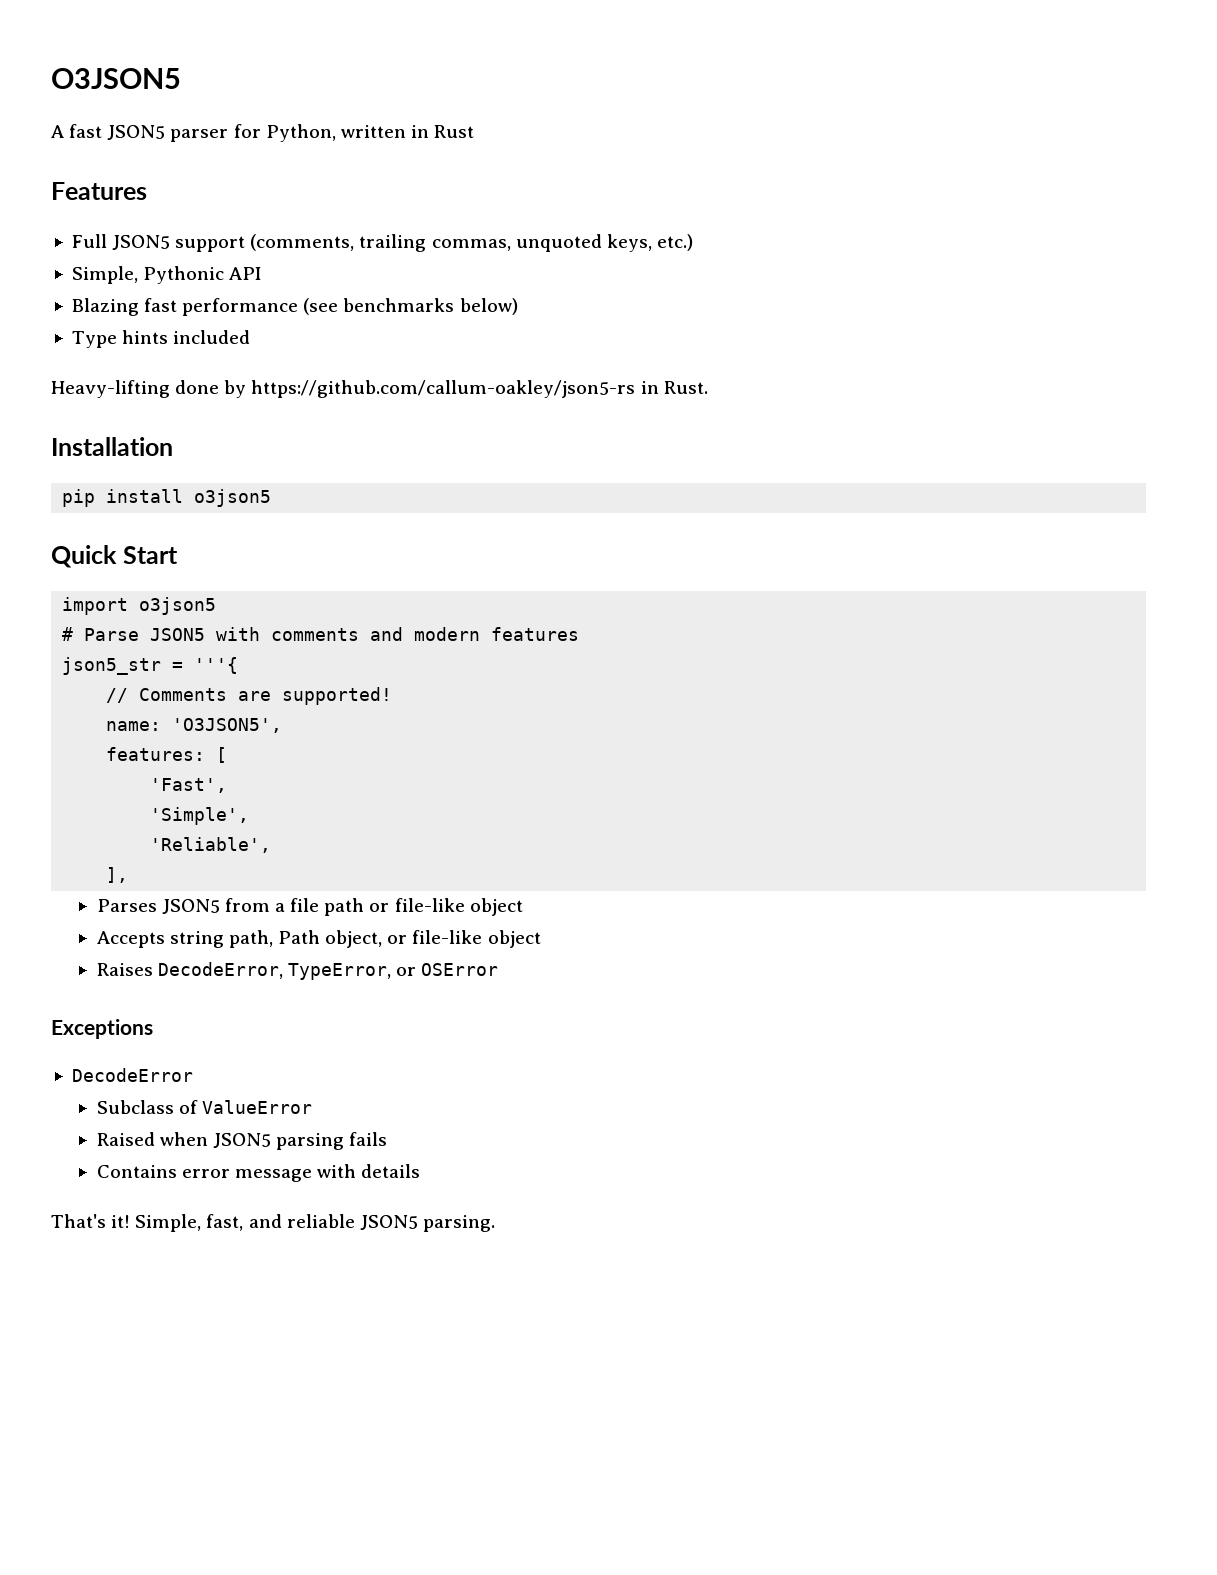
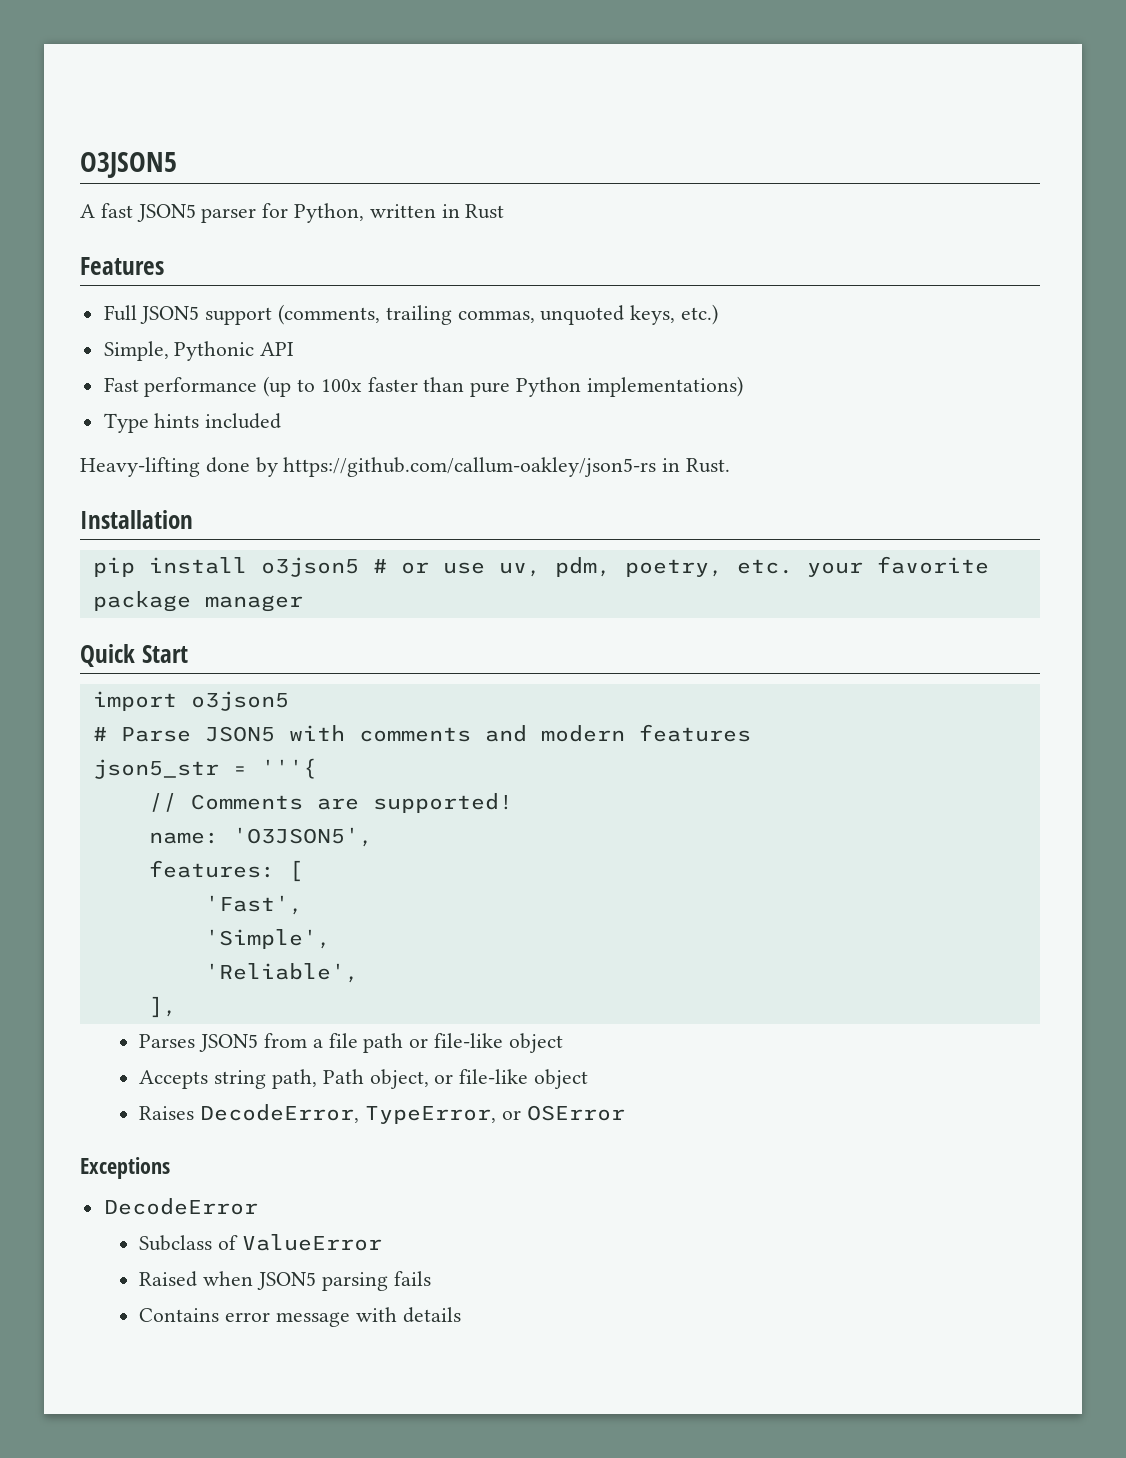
- Blazing fast performance (see benchmarks below)
+ Fast performance (up to 100x faster than pure Python implementations)
- pip install o3json5
+ pip install o3json5 # or use uv, pdm, poetry, etc. your favorite package manager
- That's it! Simple, fast, and reliable JSON5 parsing.

